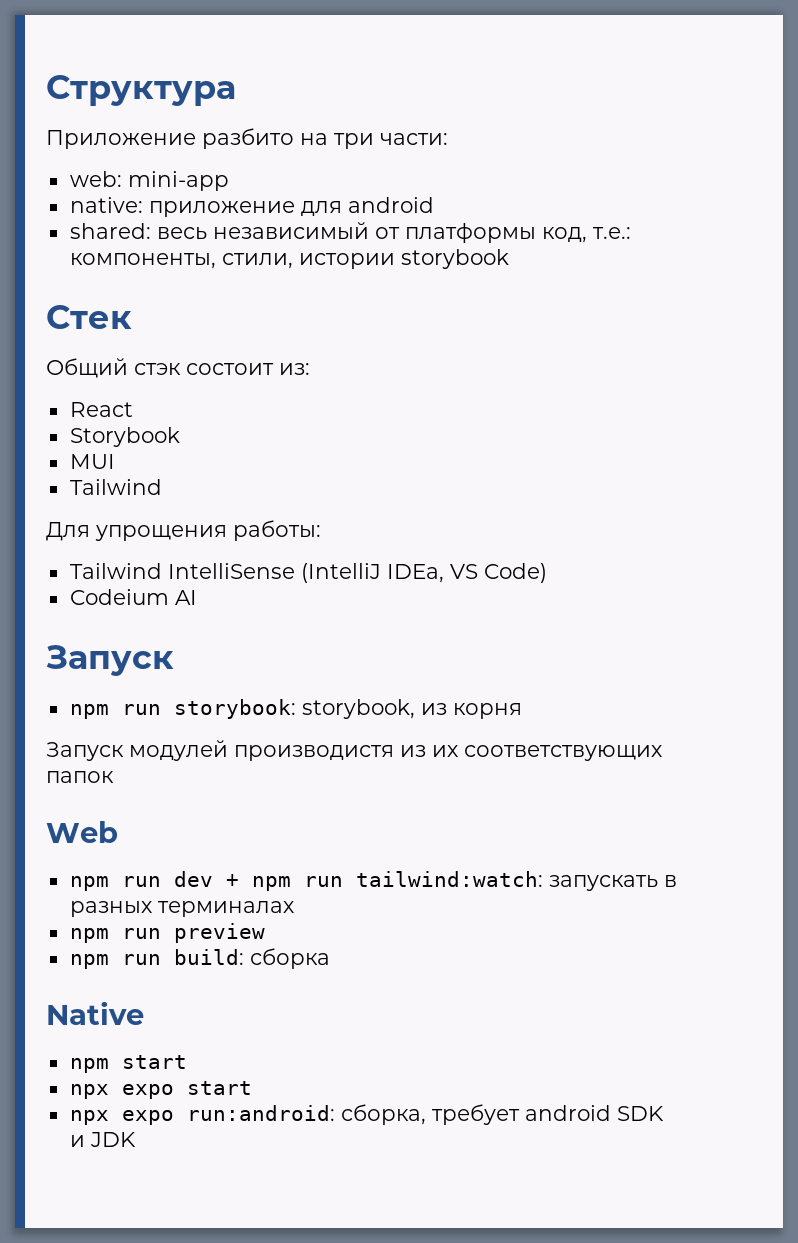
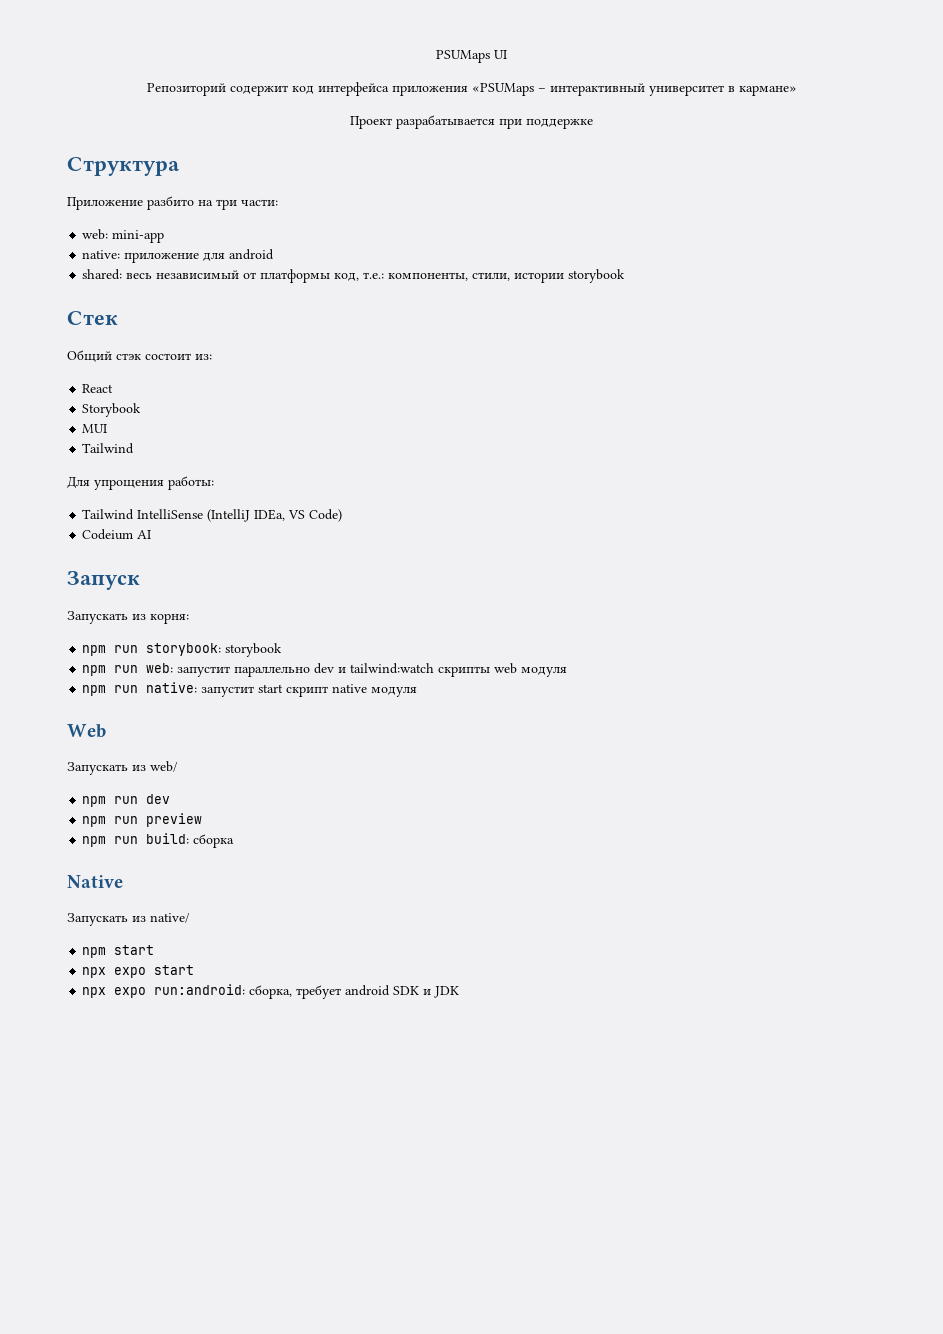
+ PSUMaps UI
+ Репозиторий содержит код интерфейса приложения «PSUMaps – интерактивный университет в кармане»
+ Проект разрабатывается при поддержке
+ Запускать из корня:
- npm run storybook: storybook, из корня
- Запуск модулей производистя из их соответствующих папок
+ npm run storybook: storybook
+ npm run web: запустит параллельно dev и tailwind:watch скрипты web модуля
+ npm run native: запустит start скрипт native модуля
  Web
- npm run dev + npm run tailwind:watch: запускать в разных терминалах
+ Запускать из web/
+ npm run dev
+ Запускать из native/

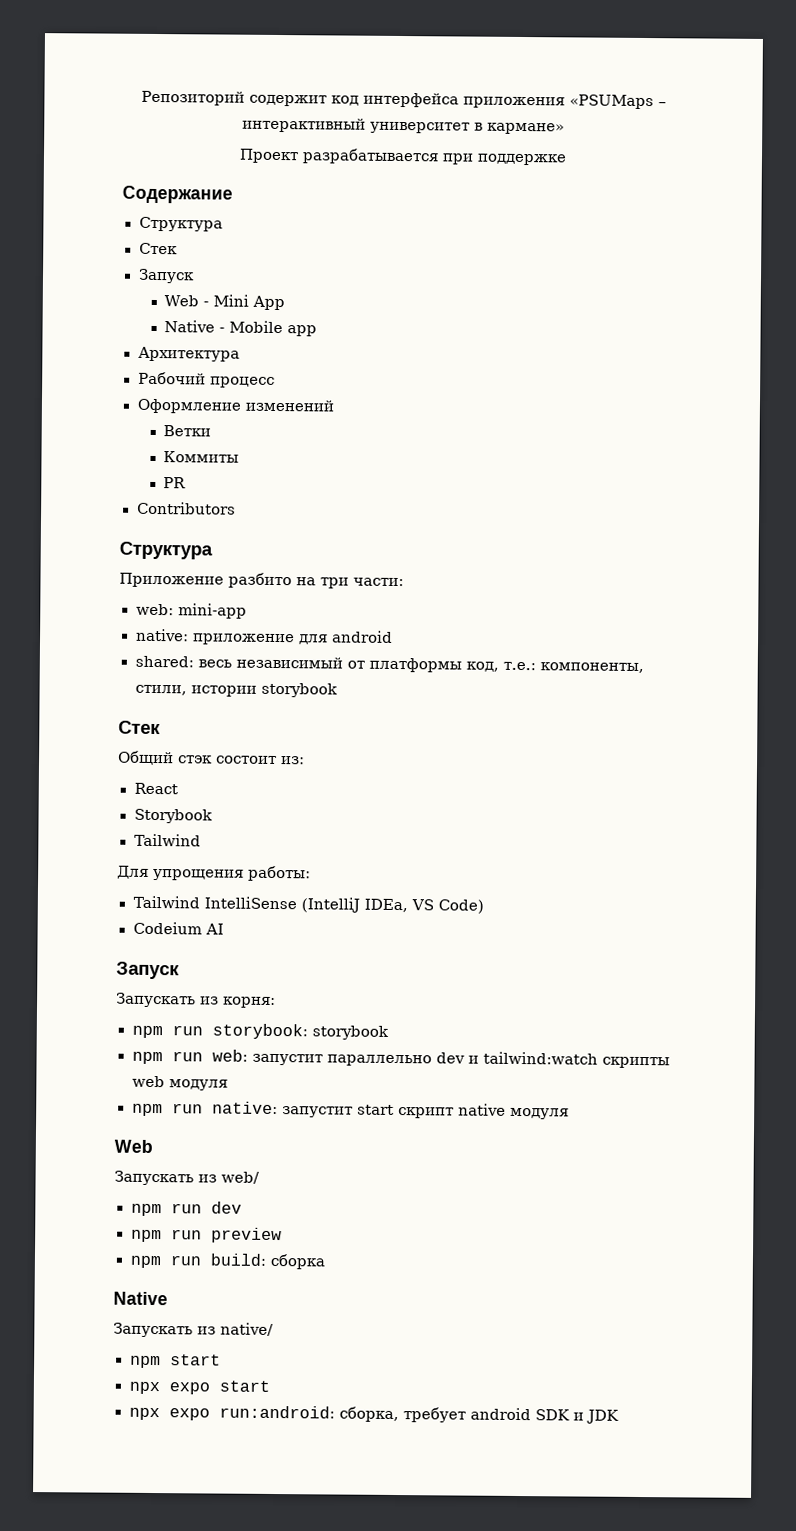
- PSUMaps UI
+ Содержание
+ Структура
+ Стек
+ Запуск
+ Web - Mini App
+ Native - Mobile app
+ Архитектура
+ Рабочий процесс
+ Оформление изменений
+ Ветки
+ Коммиты
+ PR
+ Contributors
- MUI

